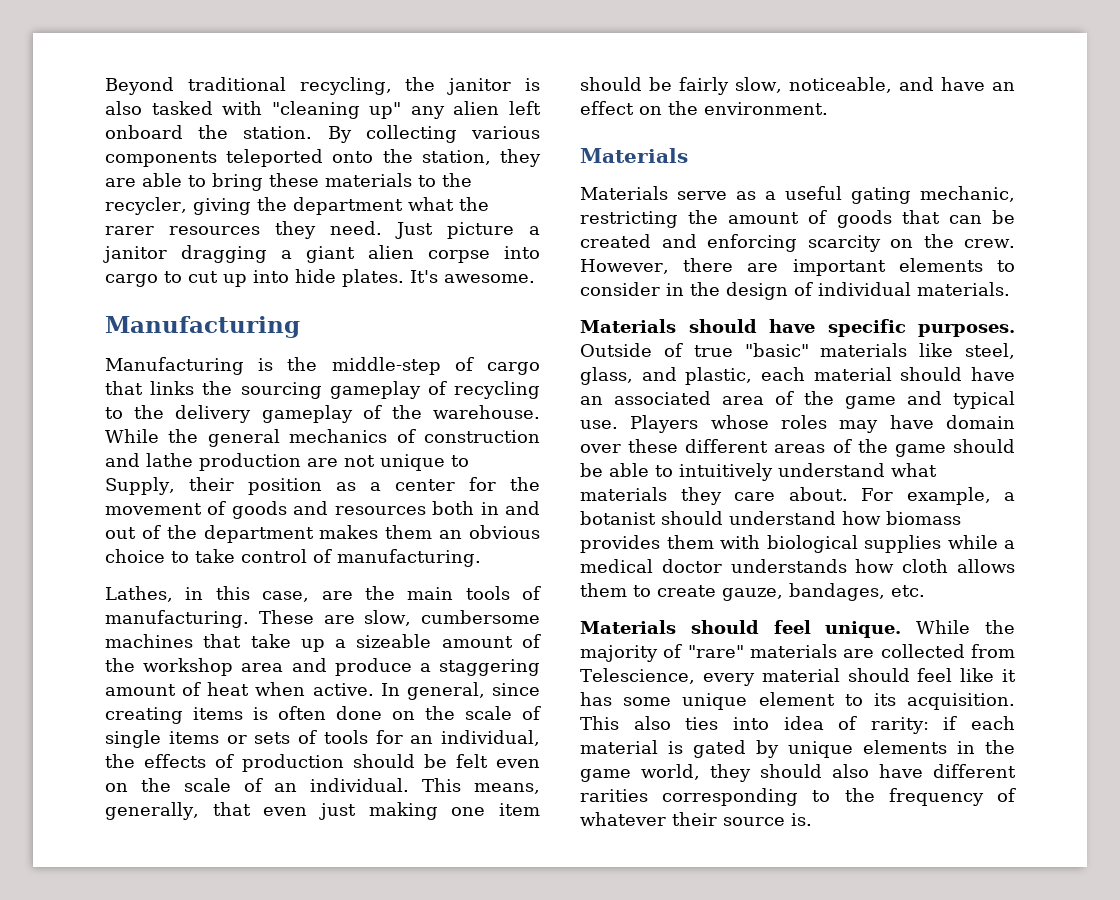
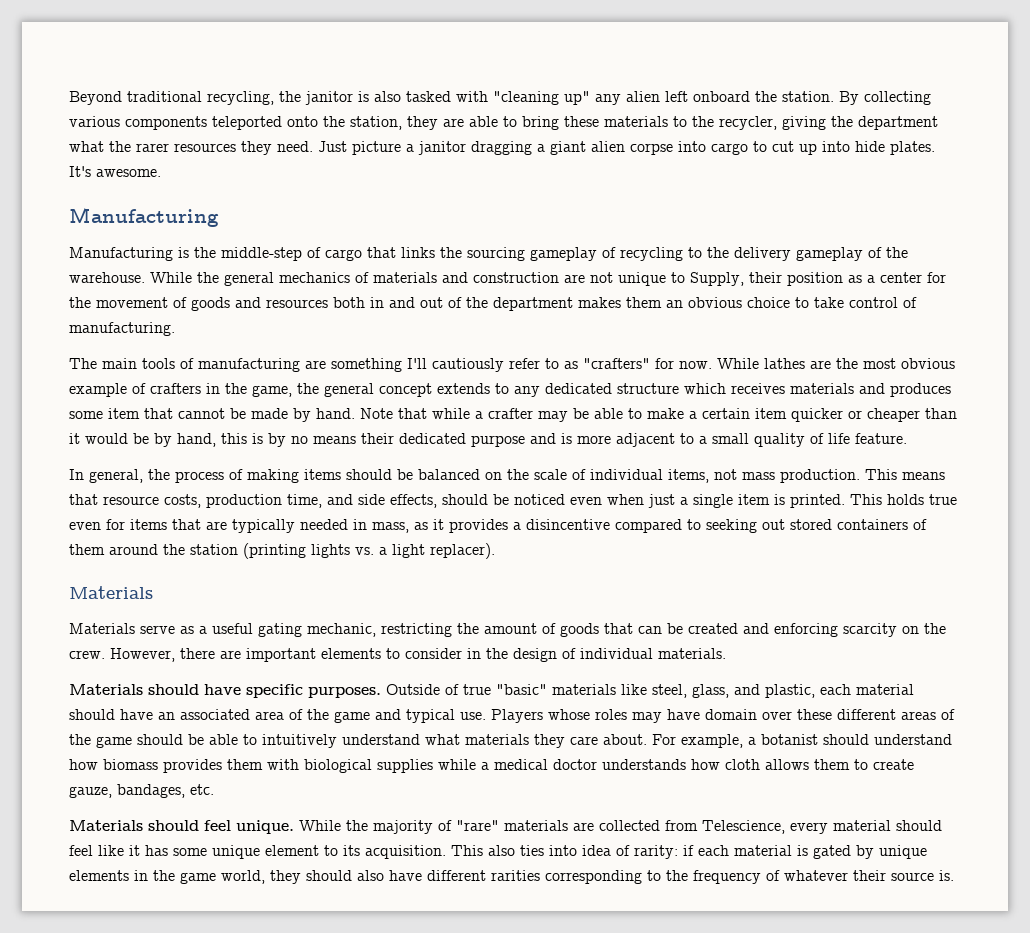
- While the general mechanics of construction and lathe production are not unique to Supply, their position as a center for the movement of goods and resources both in and out of the department makes them an obvious choice to take control of manufacturing.
+ While the general mechanics of materials and construction are not unique to Supply, their position as a center for the movement of goods and resources both in and out of the department makes them an obvious choice to take control of manufacturing.
- Lathes, in this case, are the main tools of manufacturing. These are slow, cumbersome machines that take up a sizeable amount of the workshop area and produce a staggering amount of heat when active. In general, since creating items is often done on the scale of single items or sets of tools for an individual, the effects of production should be felt even on the scale of an individual. This means, generally, that even just making one item should be fairly slow, noticeable, and have an effect on the environment.
+ The main tools of manufacturing are something I'll cautiously refer to as "crafters" for now. While lathes are the most obvious example of crafters in the game, the general concept extends to any dedicated structure which receives materials and produces some item that cannot be made by hand. Note that while a crafter may be able to make a certain item quicker or cheaper than it would be by hand, this is by no means their dedicated purpose and is more adjacent to a small quality of life feature.
+ In general, the process of making items should be balanced on the scale of individual items, not mass production. This means that resource costs, production time, and side effects, should be noticed even when just a single item is printed. This holds true even for items that are typically needed in mass, as it provides a disincentive compared to seeking out stored containers of them around the station (printing lights vs. a light replacer).

